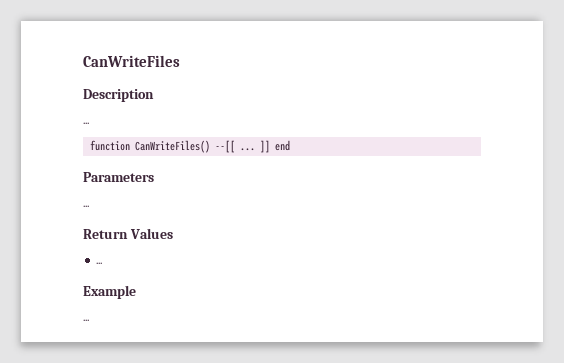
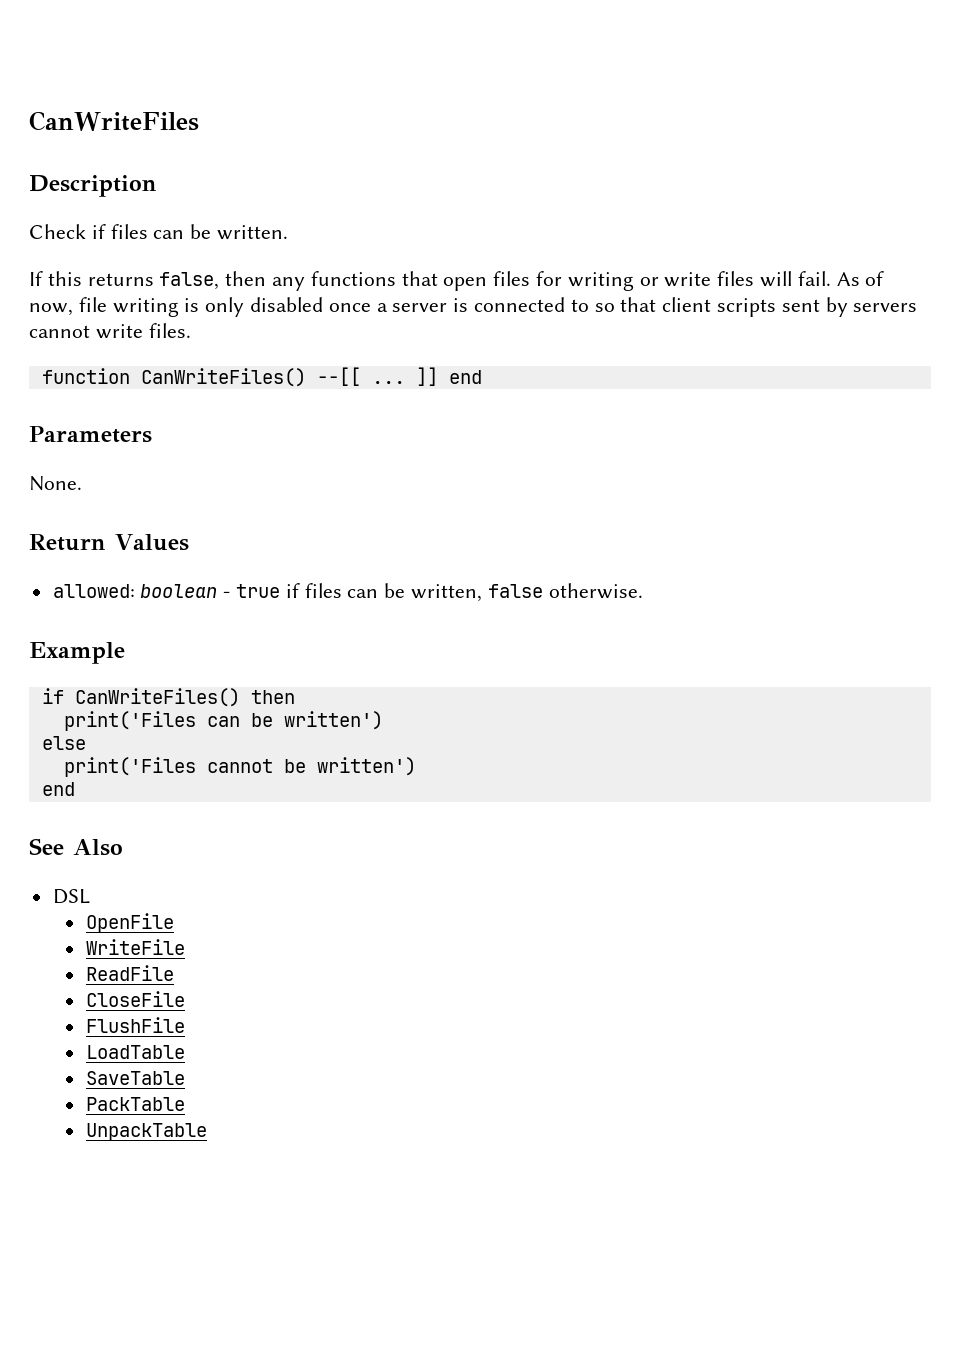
  Description
- ...
+ Check if files can be written.
+ If this returns false, then any functions that open files for writing or write files will fail. As of now, file writing is only disabled once a server is connected to so that client scripts sent by servers cannot write files.
  Parameters
- ...
+ None.
  Return Values
- ...
+ allowed: boolean - true if files can be written, false otherwise.
  Example
- ...
+ if CanWriteFiles() then
+ print('Files can be written')
+ else
+ print('Files cannot be written')
+ end
+ See Also
+ DSL
+ OpenFile
+ WriteFile
+ ReadFile
+ CloseFile
+ FlushFile
+ LoadTable
+ SaveTable
+ PackTable
+ UnpackTable

